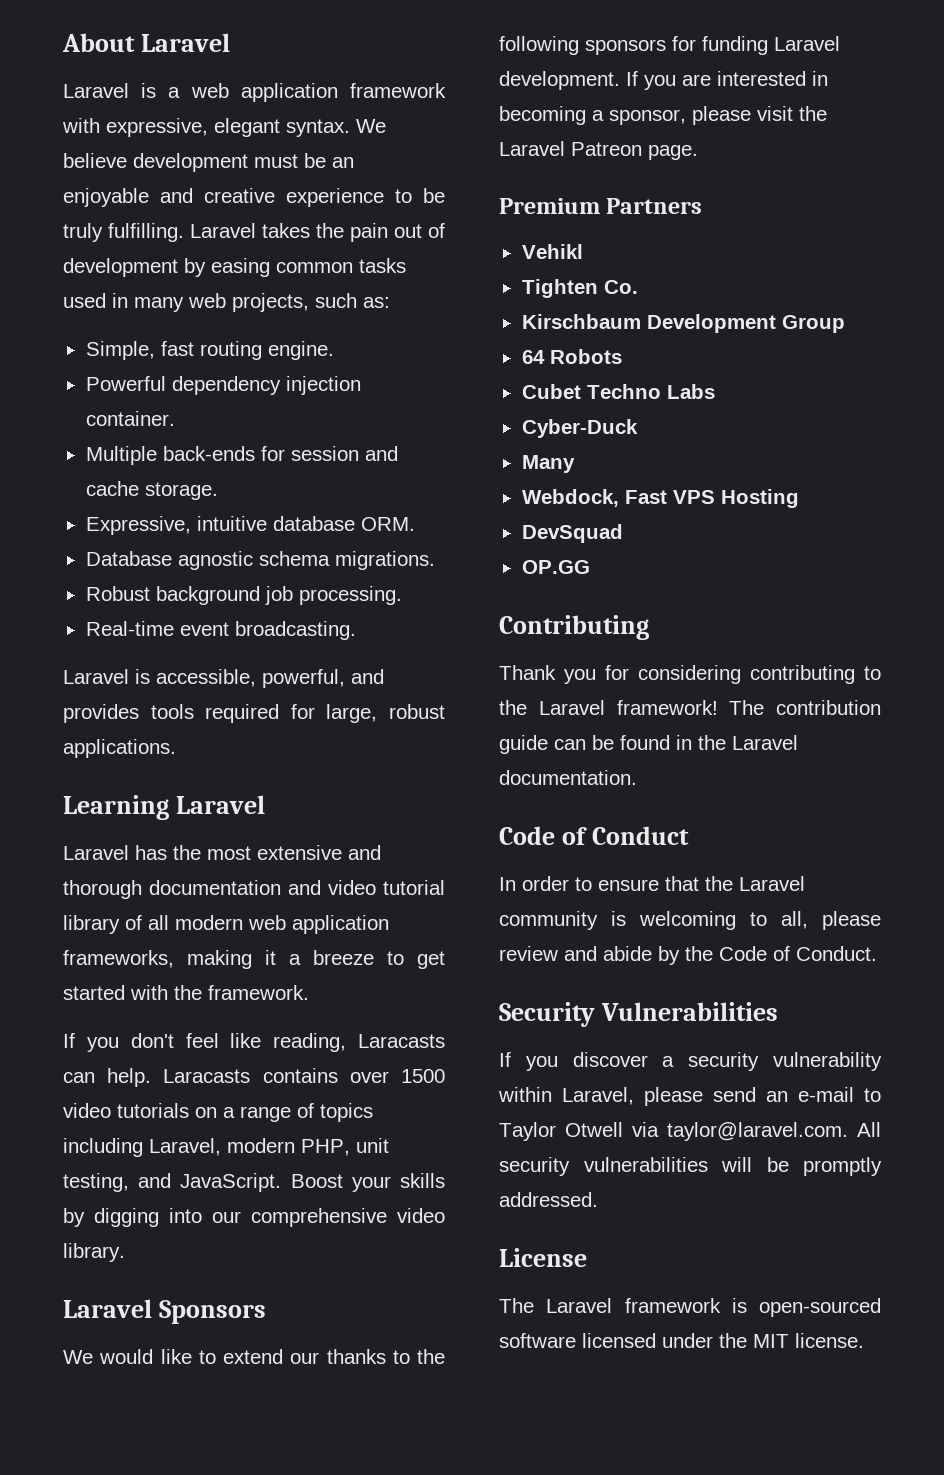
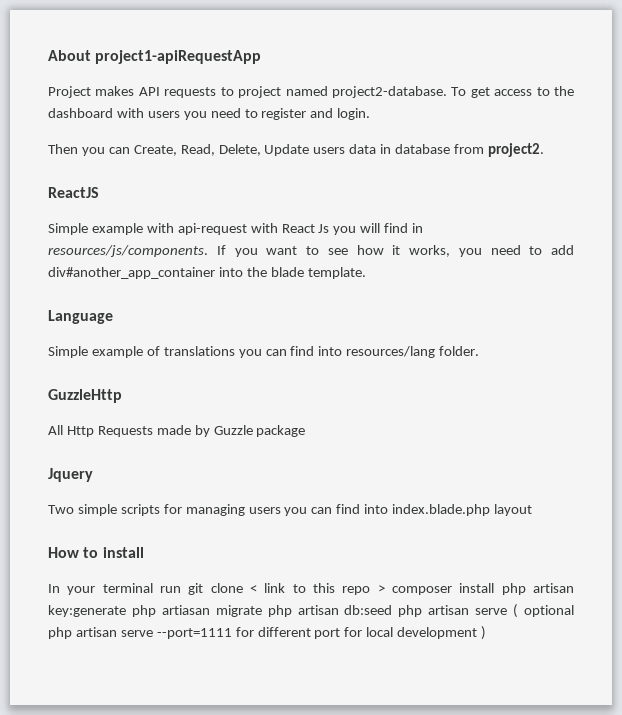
- About Laravel
- Laravel is a web application framework with expressive, elegant syntax. We believe development must be an enjoyable and creative experience to be truly fulfilling. Laravel takes the pain out of development by easing common tasks used in many web projects, such as:
- Simple, fast routing engine.
- Powerful dependency injection container.
- Multiple back-ends for session and cache storage.
- Expressive, intuitive database ORM.
- Database agnostic schema migrations.
- Robust background job processing.
- Real-time event broadcasting.
- Laravel is accessible, powerful, and provides tools required for large, robust applications.
- Learning Laravel
- Laravel has the most extensive and thorough documentation and video tutorial library of all modern web application frameworks, making it a breeze to get started with the framework.
- If you don't feel like reading, Laracasts can help. Laracasts contains over 1500 video tutorials on a range of topics including Laravel, modern PHP, unit testing, and JavaScript. Boost your skills by digging into our comprehensive video library.
- Laravel Sponsors
- We would like to extend our thanks to the following sponsors for funding Laravel development. If you are interested in becoming a sponsor, please visit the Laravel Patreon page.
- Premium Partners
- Vehikl
- Tighten Co.
- Kirschbaum Development Group
- 64 Robots
- Cubet Techno Labs
- Cyber-Duck
- Many
- Webdock, Fast VPS Hosting
- DevSquad
- OP.GG
- Contributing
- Thank you for considering contributing to the Laravel framework! The contribution guide can be found in the Laravel documentation.
- Code of Conduct
- In order to ensure that the Laravel community is welcoming to all, please review and abide by the Code of Conduct.
- Security Vulnerabilities
- If you discover a security vulnerability within Laravel, please send an e-mail to Taylor Otwell via taylor@laravel.com. All security vulnerabilities will be promptly addressed.
- License
- The Laravel framework is open-sourced software licensed under the MIT license.
+ About project1-apiRequestApp
+ Project makes API requests to project named project2-database. To get access to the dashboard with users you need to register and login.
+ Then you can Create, Read, Delete, Update users data in database from project2.
+ ReactJS
+ Simple example with api-request with React Js you will find in resources/js/components. If you want to see how it works, you need to add div#another_app_container into the blade template.
+ Language
+ Simple example of translations you can find into resources/lang folder.
+ GuzzleHttp
+ All Http Requests made by Guzzle package
+ Jquery
+ Two simple scripts for managing users you can find into index.blade.php layout
+ How to install
+ In your terminal run git clone < link to this repo > composer install php artisan key:generate php artiasan migrate php artisan db:seed php artisan serve ( optional php artisan serve --port=1111 for different port for local development )

